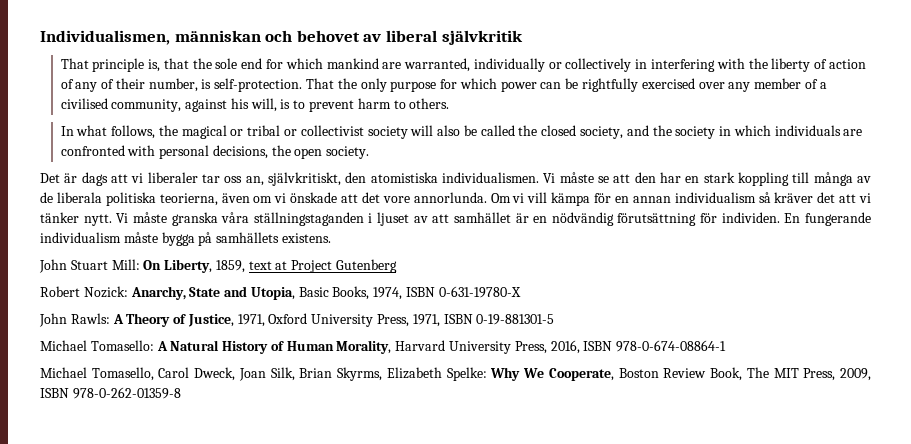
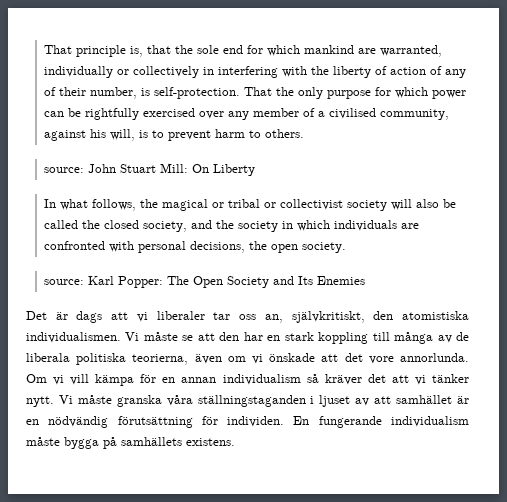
- Individualismen, människan och behovet av liberal självkritik
+ source: John Stuart Mill: On Liberty
+ source: Karl Popper: The Open Society and Its Enemies
- John Stuart Mill: On Liberty, 1859, text at Project Gutenberg
- Robert Nozick: Anarchy, State and Utopia, Basic Books, 1974, ISBN 0-631-19780-X
- John Rawls: A Theory of Justice, 1971, Oxford University Press, 1971, ISBN 0-19-881301-5
- Michael Tomasello: A Natural History of Human Morality, Harvard University Press, 2016, ISBN 978-0-674-08864-1
- Michael Tomasello, Carol Dweck, Joan Silk, Brian Skyrms, Elizabeth Spelke: Why We Cooperate, Boston Review Book, The MIT Press, 2009, ISBN 978-0-262-01359-8

